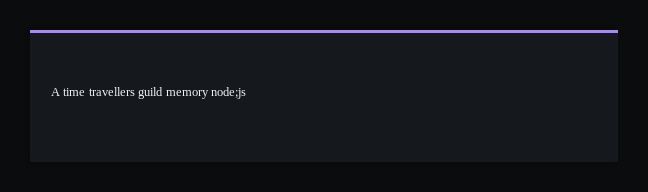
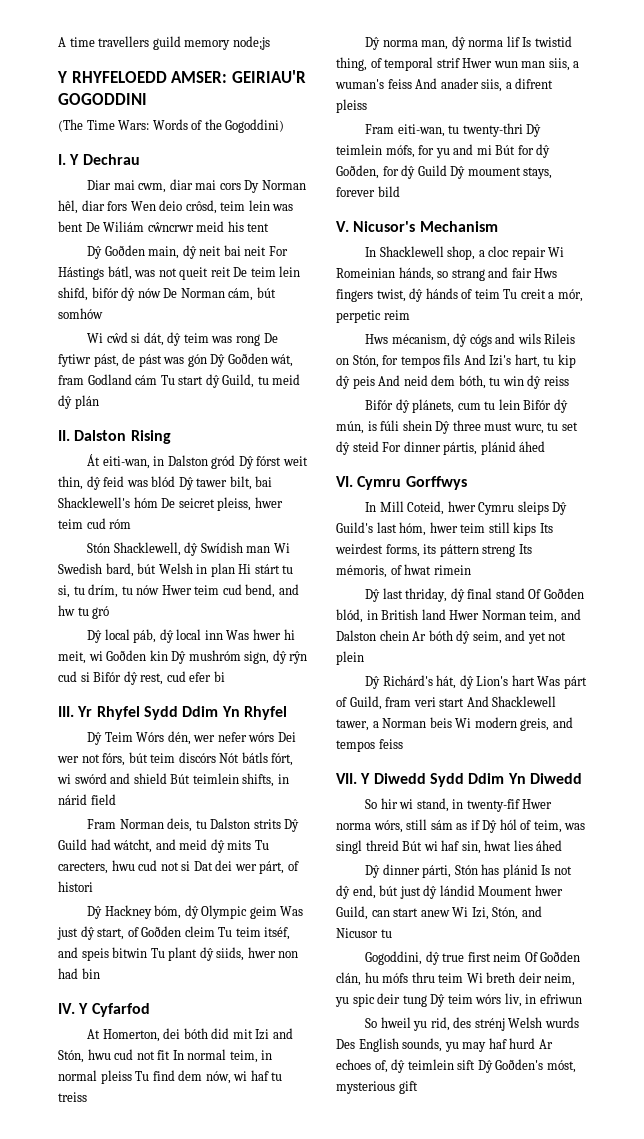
+ Y RHYFELOEDD AMSER: GEIRIAU'R GOGODDINI
+ (The Time Wars: Words of the Gogoddini)
+ I. Y Dechrau
+ Diar mai cwm, diar mai cors Dy Norman hêl, diar fors Wen deio crôsd, teim lein was bent De Wiliám cŵncrwr meid his tent
+ Dŷ Goðden main, dŷ neit bai neit For Hástings bátl, was not queit reit De teim lein shifd, bifór dŷ nów De Norman cám, bút somhów
+ Wi cŵd si dát, dŷ teim was rong De fytiwr pást, de pást was gón Dŷ Goðden wát, fram Godland cám Tu start dŷ Guild, tu meid dŷ plán
+ II. Dalston Rising
+ Át eiti-wan, in Dalston gród Dŷ fórst weit thin, dŷ feid was blód Dŷ tawer bilt, bai Shacklewell's hóm De seicret pleiss, hwer teim cud róm
+ Stón Shacklewell, dŷ Swídish man Wi Swedish bard, bút Welsh in plan Hi stárt tu si, tu drím, tu nów Hwer teim cud bend, and hw tu gró
+ Dŷ local páb, dŷ local inn Was hwer hi meit, wi Goðden kin Dŷ mushróm sign, dŷ rŷn cud si Bifór dŷ rest, cud efer bi
+ III. Yr Rhyfel Sydd Ddim Yn Rhyfel
+ Dŷ Teim Wórs dén, wer nefer wórs Dei wer not fórs, bút teim discórs Nót bátls fórt, wi swórd and shield Bút teimlein shifts, in nárid field
+ Fram Norman deis, tu Dalston strits Dŷ Guild had wátcht, and meid dŷ mits Tu carecters, hwu cud not si Dat dei wer párt, of histori
+ Dŷ Hackney bóm, dŷ Olympic geim Was just dŷ start, of Goðden cleim Tu teim itséf, and speis bitwin Tu plant dŷ siids, hwer non had bin
+ IV. Y Cyfarfod
+ At Homerton, dei bóth did mit Izi and Stón, hwu cud not fit In normal teim, in normal pleiss Tu find dem nów, wi haf tu treiss
+ Dŷ norma man, dŷ norma lif Is twistid thing, of temporal strif Hwer wun man siis, a wuman's feiss And anader siis, a difrent pleiss
+ Fram eiti-wan, tu twenty-thri Dŷ teimlein mófs, for yu and mi Bút for dŷ Goðden, for dŷ Guild Dŷ moument stays, forever bild
+ V. Nicusor's Mechanism
+ In Shacklewell shop, a cloc repair Wi Romeinian hánds, so strang and fair Hws fingers twist, dŷ hánds of teim Tu creit a mór, perpetic reim
+ Hws mécanism, dŷ cógs and wils Rileis on Stón, for tempos fils And Izi's hart, tu kip dŷ peis And neid dem bóth, tu win dŷ reiss
+ Bifór dŷ plánets, cum tu lein Bifór dŷ mún, is fúli shein Dŷ three must wurc, tu set dŷ steid For dinner pártis, plánid áhed
+ VI. Cymru Gorffwys
+ In Mill Coteid, hwer Cymru sleips Dŷ Guild's last hóm, hwer teim still kips Its weirdest forms, its páttern streng Its mémoris, of hwat rimein
+ Dŷ last thriday, dŷ final stand Of Goðden blód, in British land Hwer Norman teim, and Dalston chein Ar bóth dŷ seim, and yet not plein
+ Dŷ Richárd's hát, dŷ Lion's hart Was párt of Guild, fram veri start And Shacklewell tawer, a Norman beis Wi modern greis, and tempos feiss
+ VII. Y Diwedd Sydd Ddim Yn Diwedd
+ So hir wi stand, in twenty-fif Hwer norma wórs, still sám as if Dŷ hól of teim, was singl threid Bút wi haf sin, hwat lies áhed
+ Dŷ dinner párti, Stón has plánid Is not dŷ end, bút just dŷ lándid Moument hwer Guild, can start anew Wi Izi, Stón, and Nicusor tu
+ Gogoddini, dŷ true first neim Of Goðden clán, hu mófs thru teim Wi breth deir neim, yu spic deir tung Dŷ teim wórs liv, in efriwun
+ So hweil yu rid, des strénj Welsh wurds Des English sounds, yu may haf hurd Ar echoes of, dŷ teimlein sift Dŷ Goðden's móst, mysterious gift

